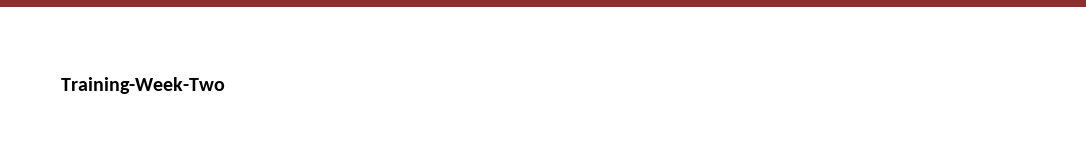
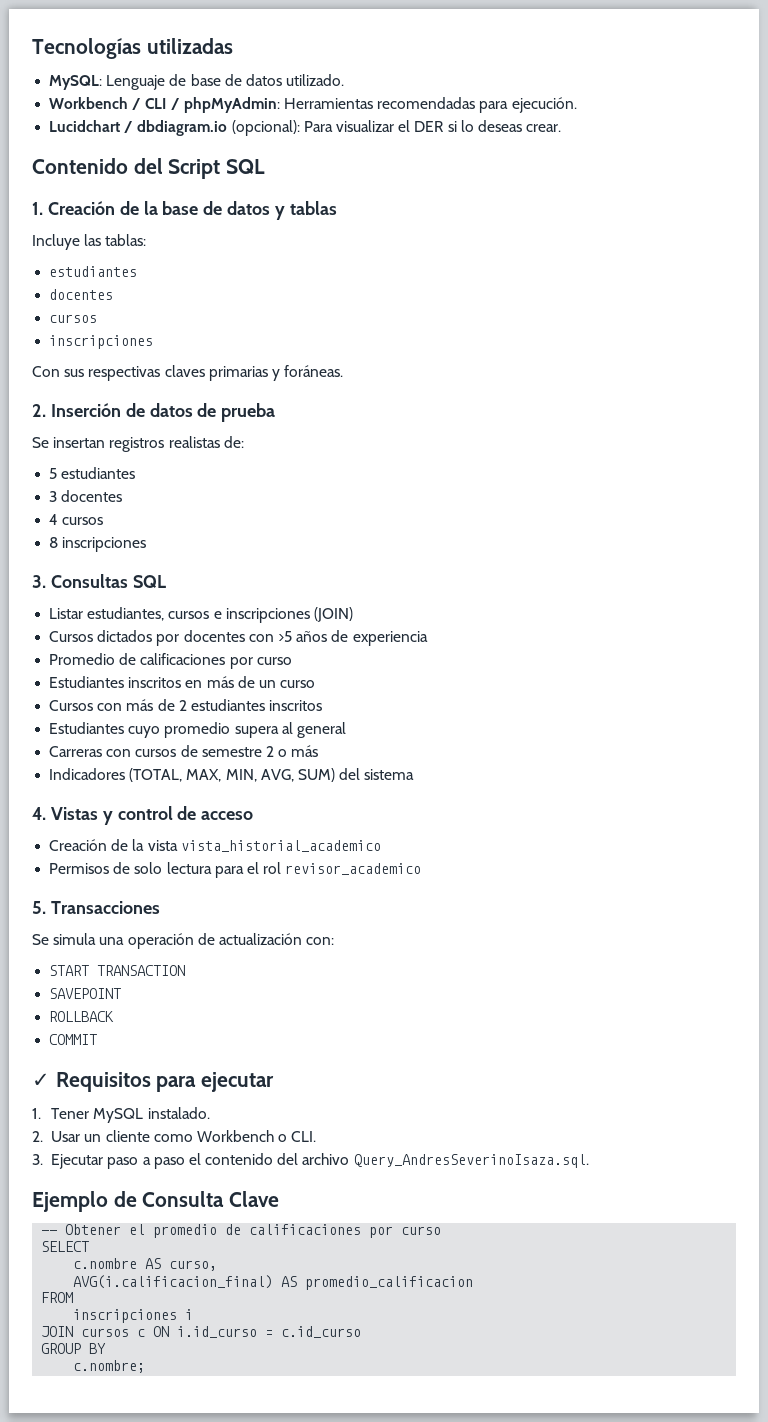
- Training-Week-Two
+ Tecnologías utilizadas
+ MySQL: Lenguaje de base de datos utilizado.
+ Workbench / CLI / phpMyAdmin: Herramientas recomendadas para ejecución.
+ Lucidchart / dbdiagram.io (opcional): Para visualizar el DER si lo deseas crear.
+ Contenido del Script SQL
+ 1. Creación de la base de datos y tablas
+ Incluye las tablas:
+ estudiantes
+ docentes
+ cursos
+ inscripciones
+ Con sus respectivas claves primarias y foráneas.
+ 2. Inserción de datos de prueba
+ Se insertan registros realistas de:
+ 5 estudiantes
+ 3 docentes
+ 4 cursos
+ 8 inscripciones
+ 3. Consultas SQL
+ Listar estudiantes, cursos e inscripciones (JOIN)
+ Cursos dictados por docentes con >5 años de experiencia
+ Promedio de calificaciones por curso
+ Estudiantes inscritos en más de un curso
+ Cursos con más de 2 estudiantes inscritos
+ Estudiantes cuyo promedio supera al general
+ Carreras con cursos de semestre 2 o más
+ Indicadores (TOTAL, MAX, MIN, AVG, SUM) del sistema
+ 4. Vistas y control de acceso
+ Creación de la vista vista_historial_academico
+ Permisos de solo lectura para el rol revisor_academico
+ 5. Transacciones
+ Se simula una operación de actualización con:
+ START TRANSACTION
+ SAVEPOINT
+ ROLLBACK
+ COMMIT
+ ✓ Requisitos para ejecutar
+ 1. Tener MySQL instalado.
+ 2. Usar un cliente como Workbench o CLI.
+ 3. Ejecutar paso a paso el contenido del archivo Query_AndresSeverinoIsaza.sql.
+ Ejemplo de Consulta Clave
+ -- Obtener el promedio de calificaciones por curso
+ SELECT
+ c.nombre AS curso,
+ AVG(i.calificacion_final) AS promedio_calificacion
+ FROM
+ inscripciones i
+ JOIN cursos c ON i.id_curso = c.id_curso
+ GROUP BY
+ c.nombre;

